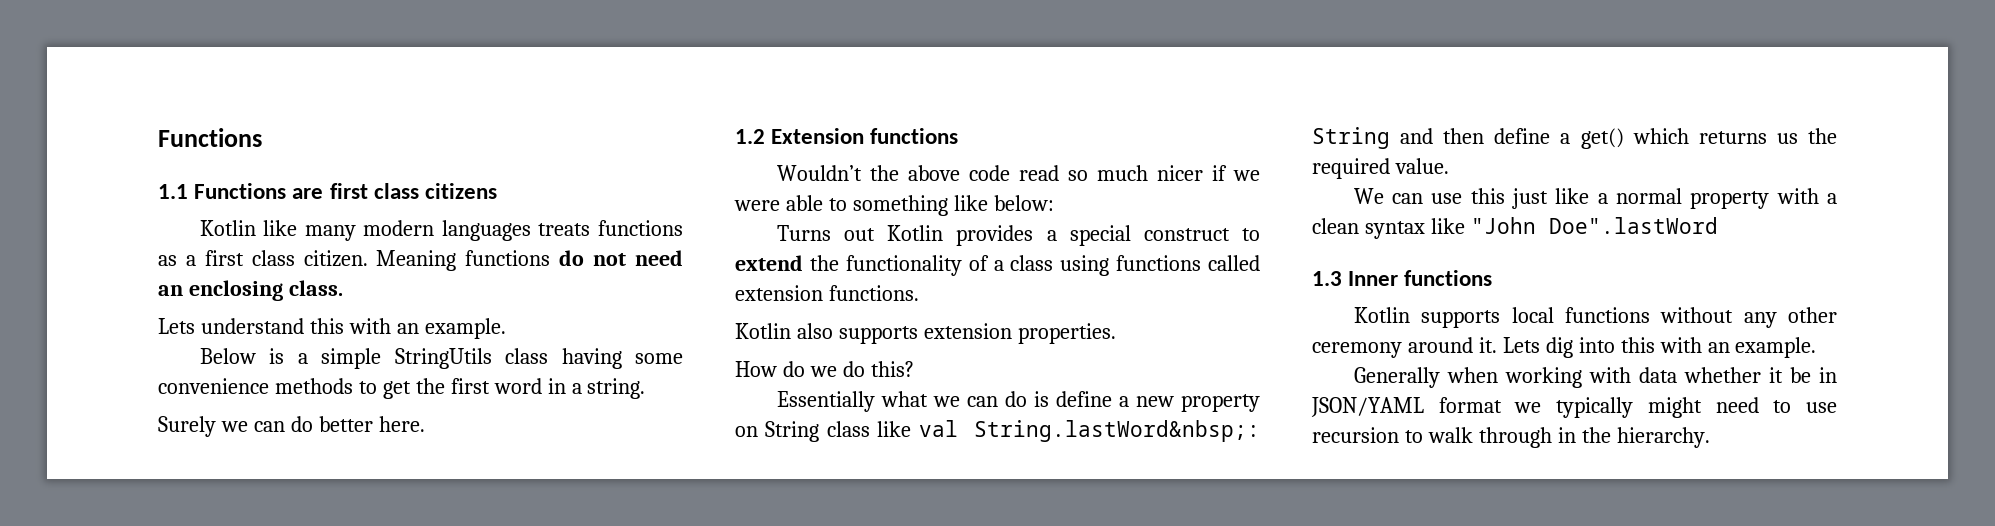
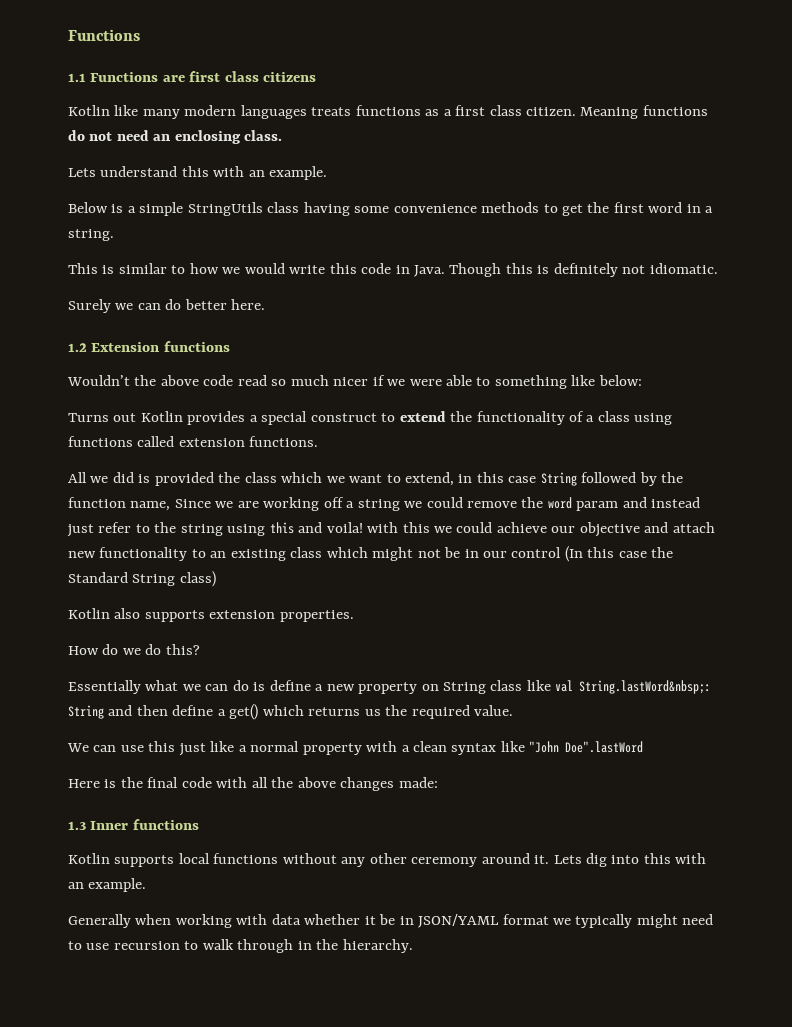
+ This is similar to how we would write this code in Java. Though this is definitely not idiomatic.
+ All we did is provided the class which we want to extend, in this case String followed by the function name, Since we are working off a string we could remove the word param and instead just refer to the string using this and voila! with this we could achieve our objective and attach new functionality to an existing class which might not be in our control (In this case the Standard String class)
+ Here is the final code with all the above changes made:

